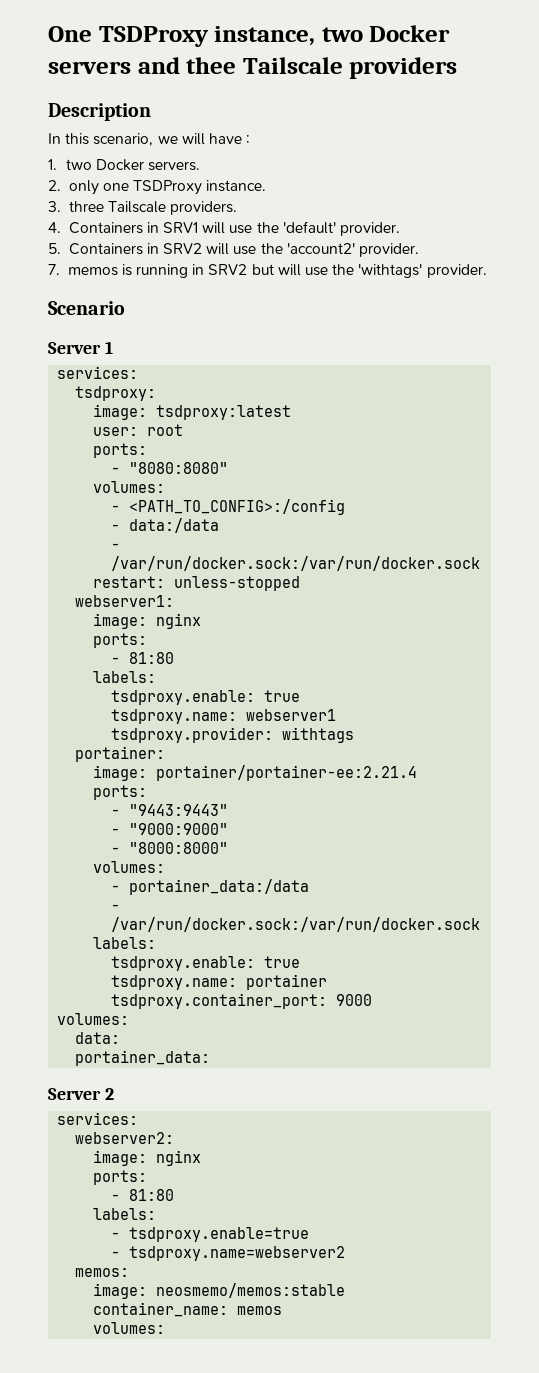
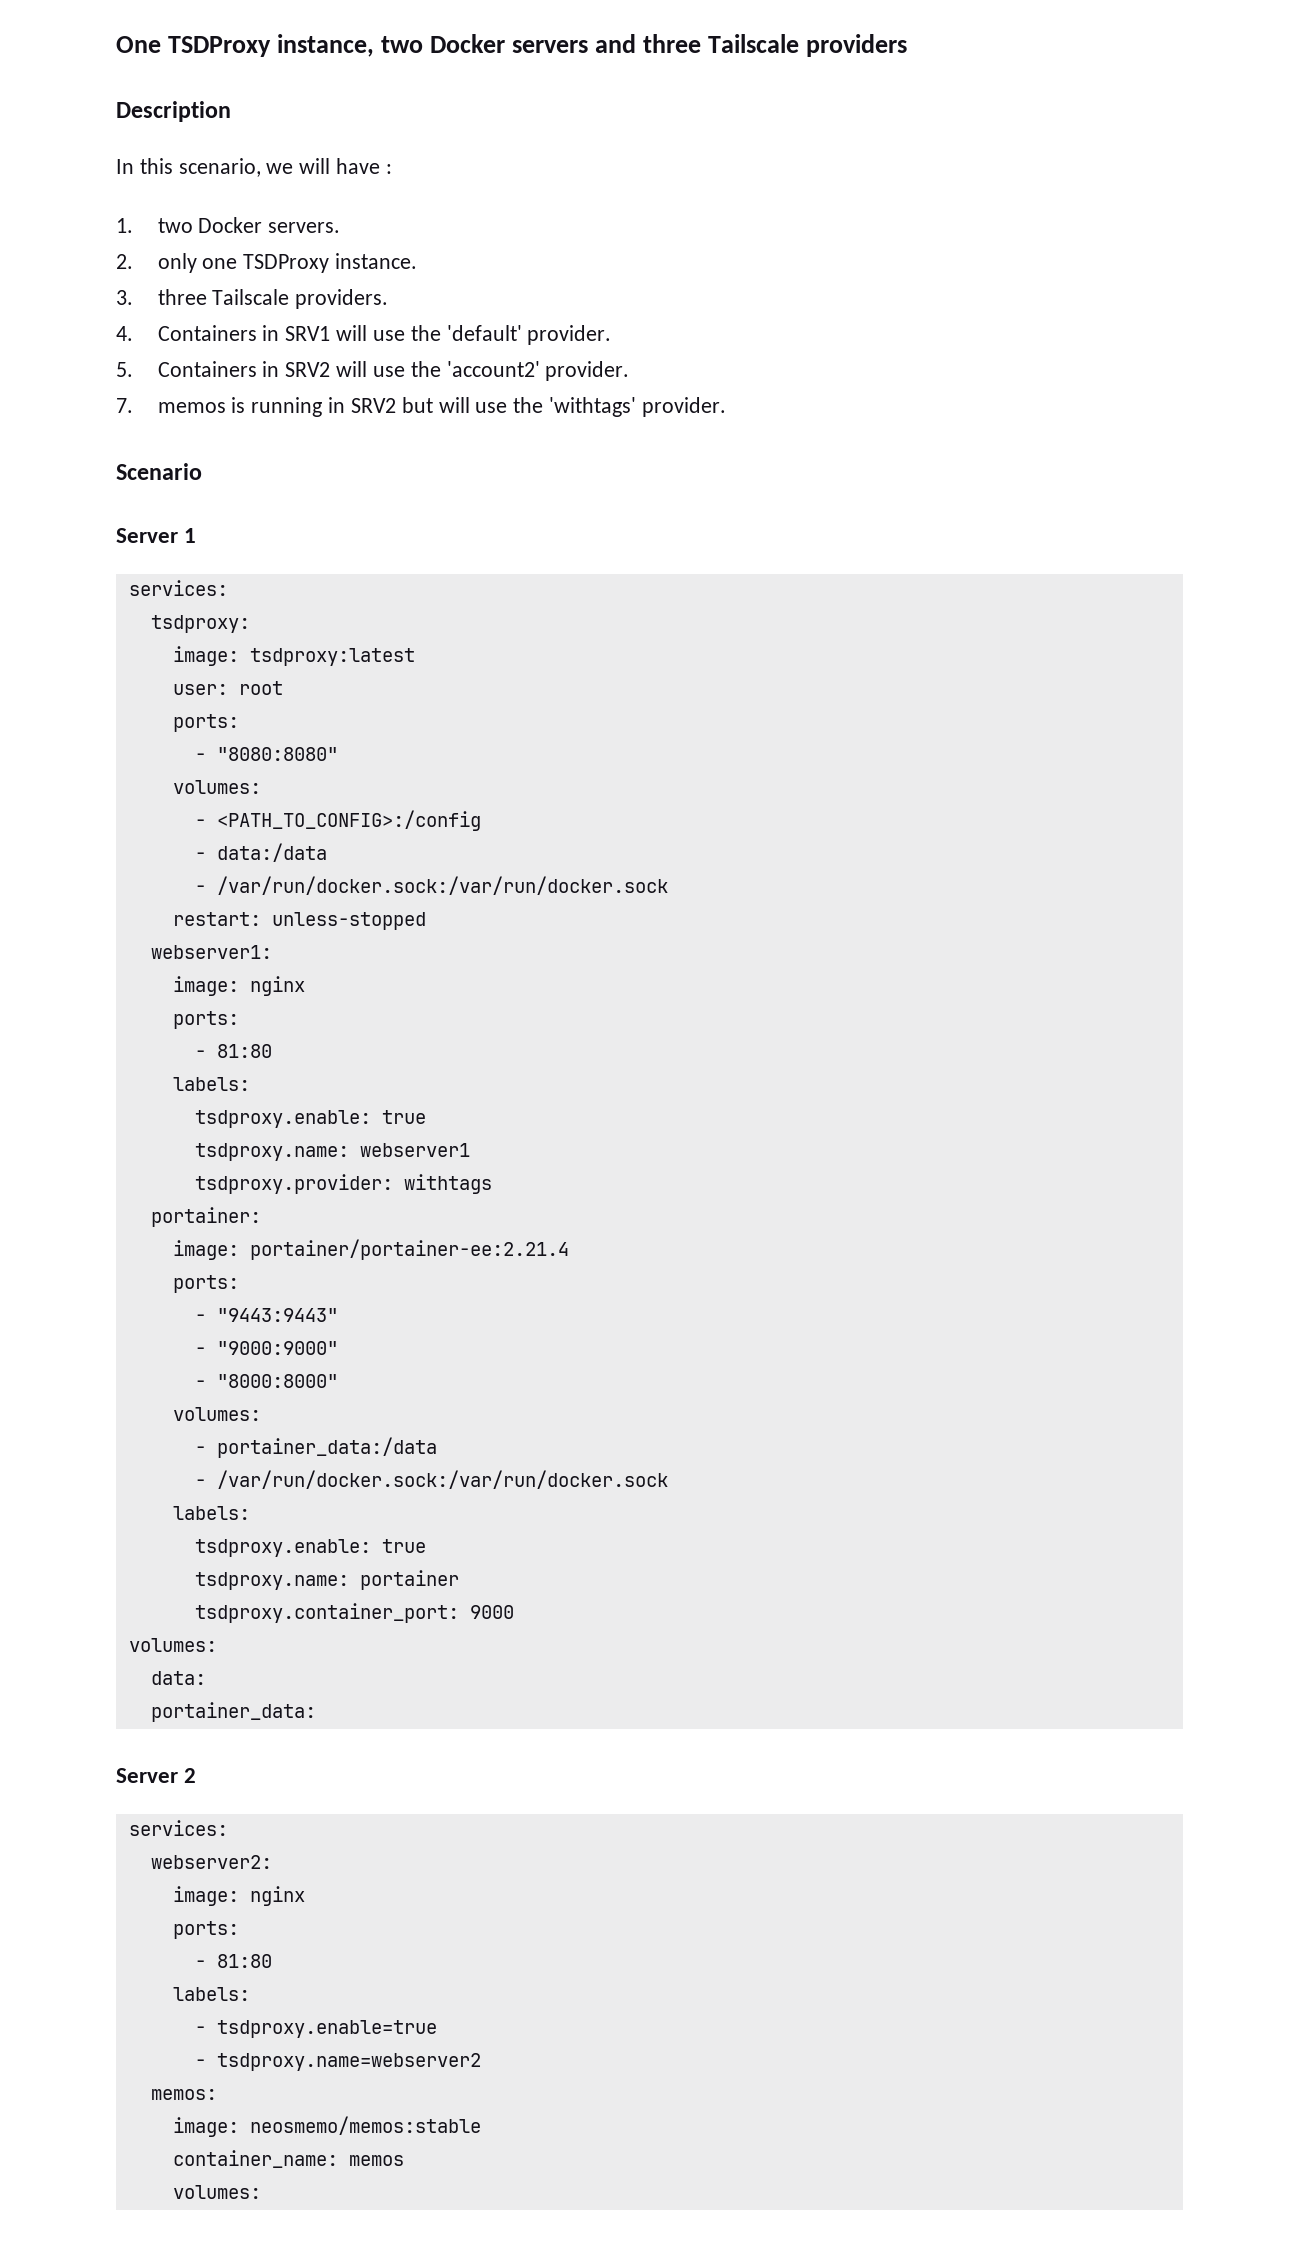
- One TSDProxy instance, two Docker servers and thee Tailscale providers
+ One TSDProxy instance, two Docker servers and three Tailscale providers

